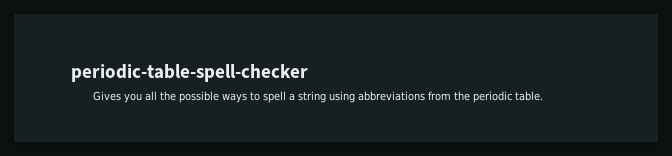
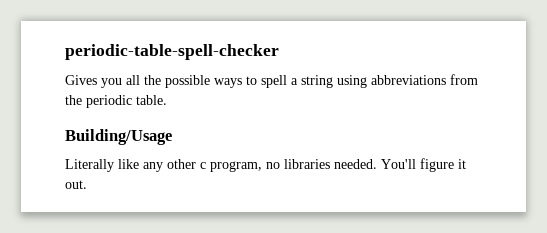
+ Building/Usage
+ Literally like any other c program, no libraries needed. You'll figure it out.

